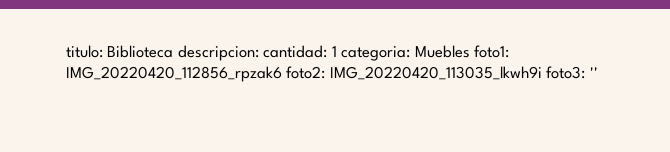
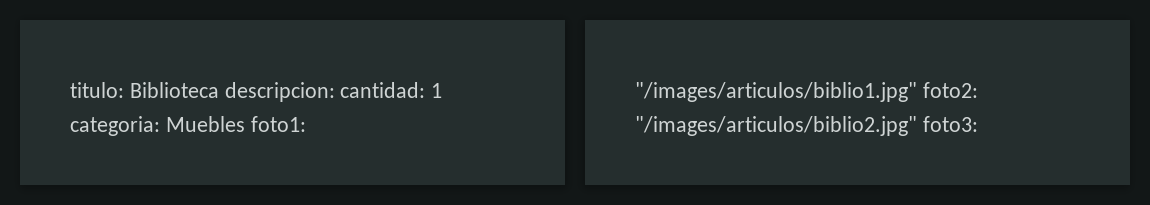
- titulo: Biblioteca descripcion: cantidad: 1 categoria: Muebles foto1: IMG_20220420_112856_rpzak6 foto2: IMG_20220420_113035_lkwh9i foto3: ''
+ titulo: Biblioteca descripcion: cantidad: 1 categoria: Muebles foto1: "/images/articulos/biblio1.jpg" foto2: "/images/articulos/biblio2.jpg" foto3:

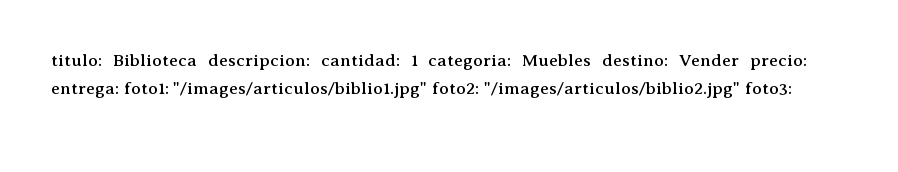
- titulo: Biblioteca descripcion: cantidad: 1 categoria: Muebles foto1: "/images/articulos/biblio1.jpg" foto2: "/images/articulos/biblio2.jpg" foto3:
+ titulo: Biblioteca descripcion: cantidad: 1 categoria: Muebles destino: Vender precio: entrega: foto1: "/images/articulos/biblio1.jpg" foto2: "/images/articulos/biblio2.jpg" foto3:

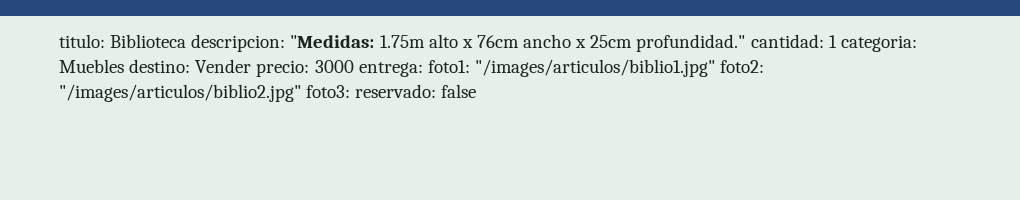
- titulo: Biblioteca descripcion: cantidad: 1 categoria: Muebles destino: Vender precio: entrega: foto1: "/images/articulos/biblio1.jpg" foto2: "/images/articulos/biblio2.jpg" foto3:
+ titulo: Biblioteca descripcion: "Medidas: 1.75m alto x 76cm ancho x 25cm profundidad." cantidad: 1 categoria: Muebles destino: Vender precio: 3000 entrega: foto1: "/images/articulos/biblio1.jpg" foto2: "/images/articulos/biblio2.jpg" foto3: reservado: false

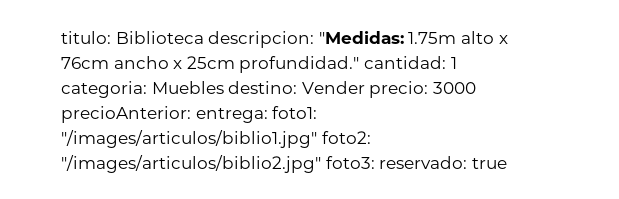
- titulo: Biblioteca descripcion: "Medidas: 1.75m alto x 76cm ancho x 25cm profundidad." cantidad: 1 categoria: Muebles destino: Vender precio: 3000 entrega: foto1: "/images/articulos/biblio1.jpg" foto2: "/images/articulos/biblio2.jpg" foto3: reservado: false
+ titulo: Biblioteca descripcion: "Medidas: 1.75m alto x 76cm ancho x 25cm profundidad." cantidad: 1 categoria: Muebles destino: Vender precio: 3000 precioAnterior: entrega: foto1: "/images/articulos/biblio1.jpg" foto2: "/images/articulos/biblio2.jpg" foto3: reservado: true

